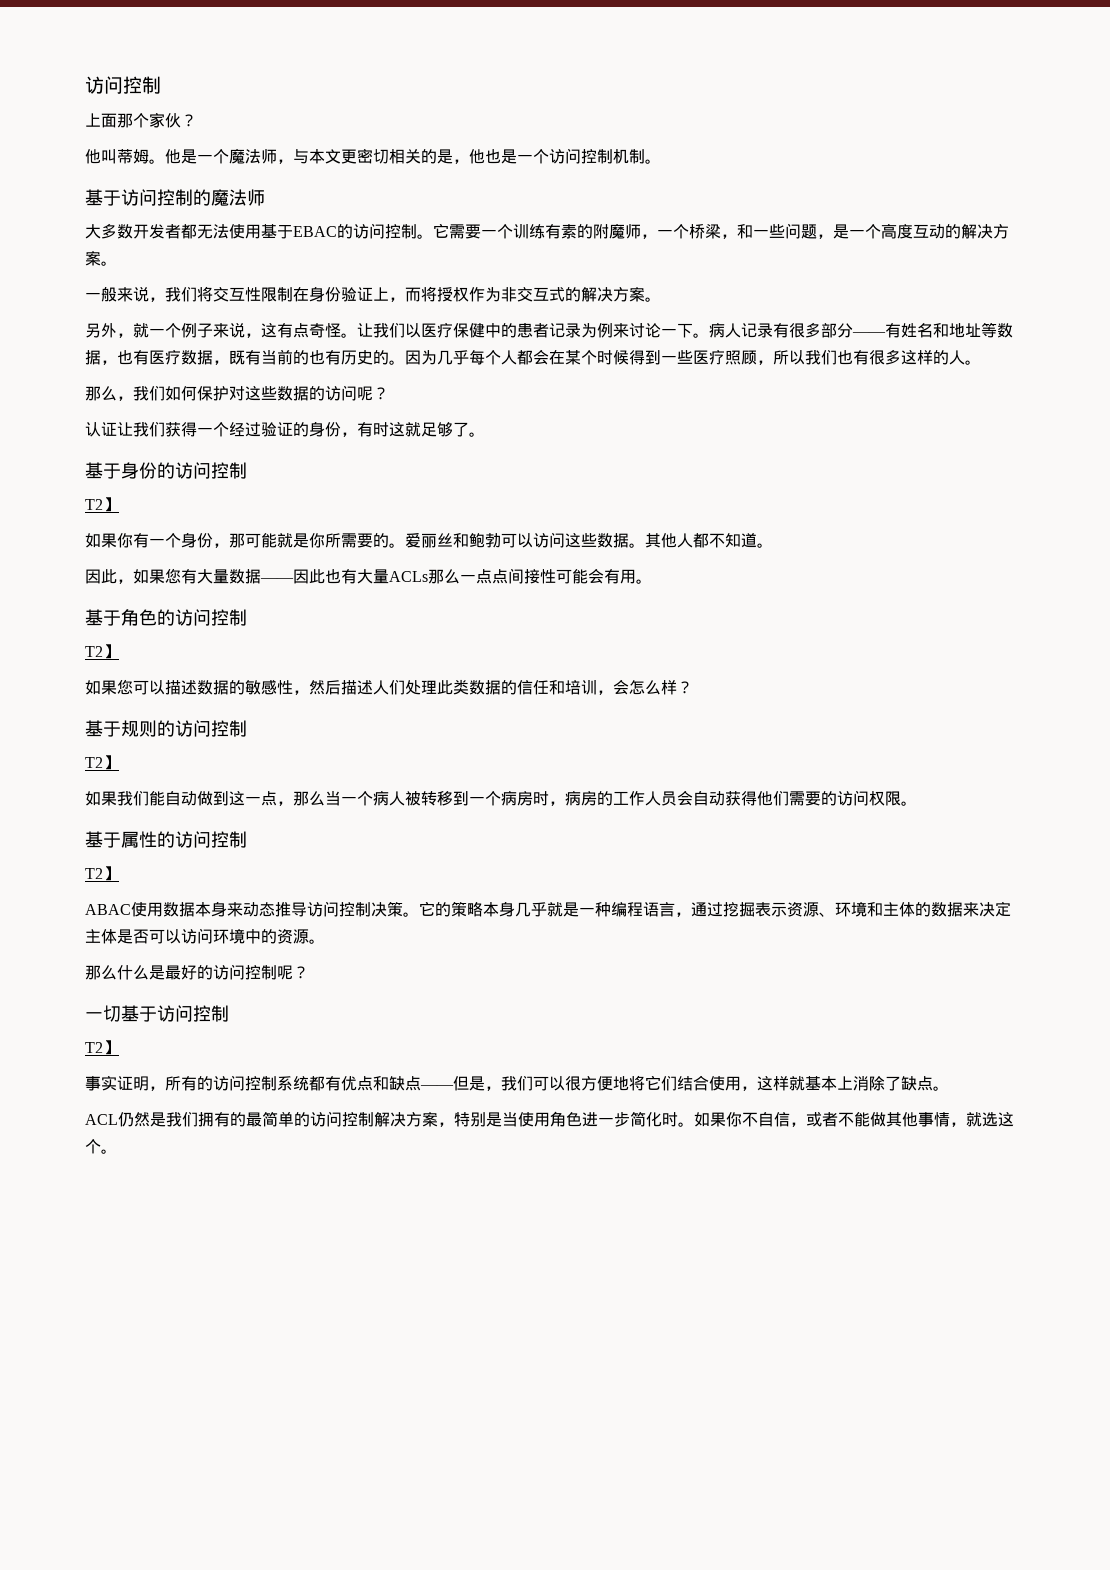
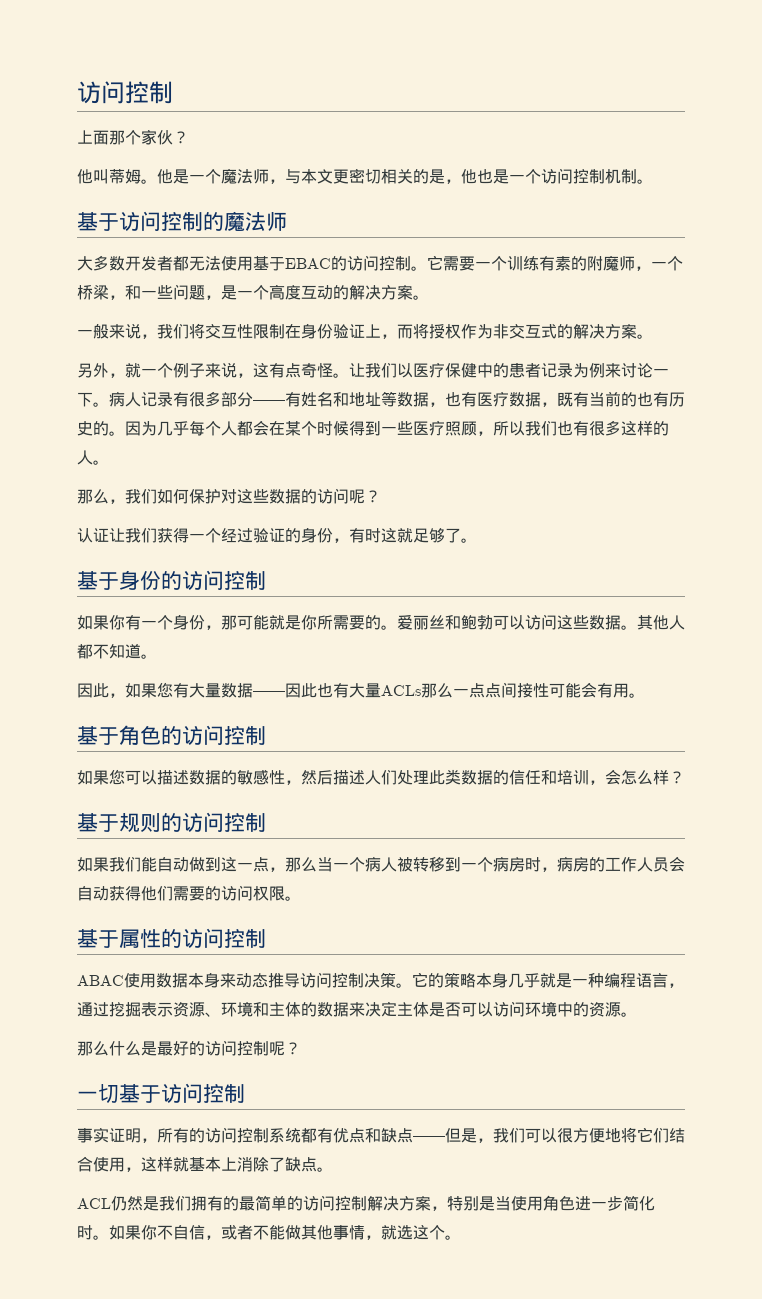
  基于身份的访问控制
- T2】
  基于角色的访问控制
- T2】
  基于规则的访问控制
- T2】
  基于属性的访问控制
- T2】
  一切基于访问控制
- T2】

